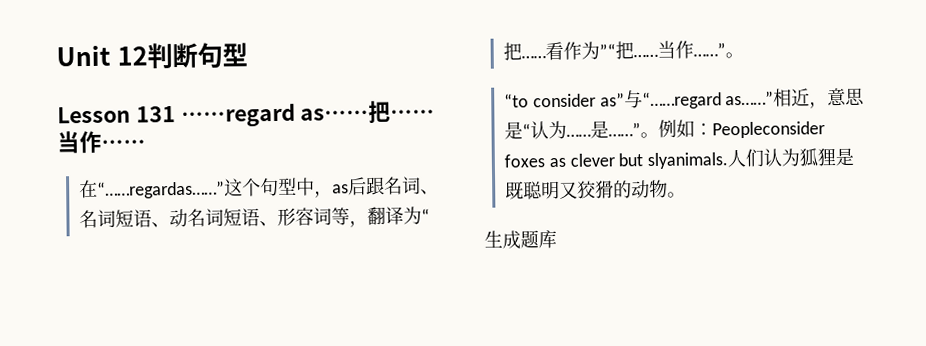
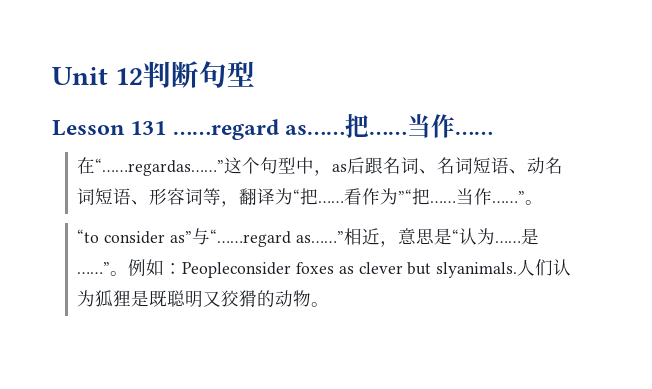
- 生成题库

